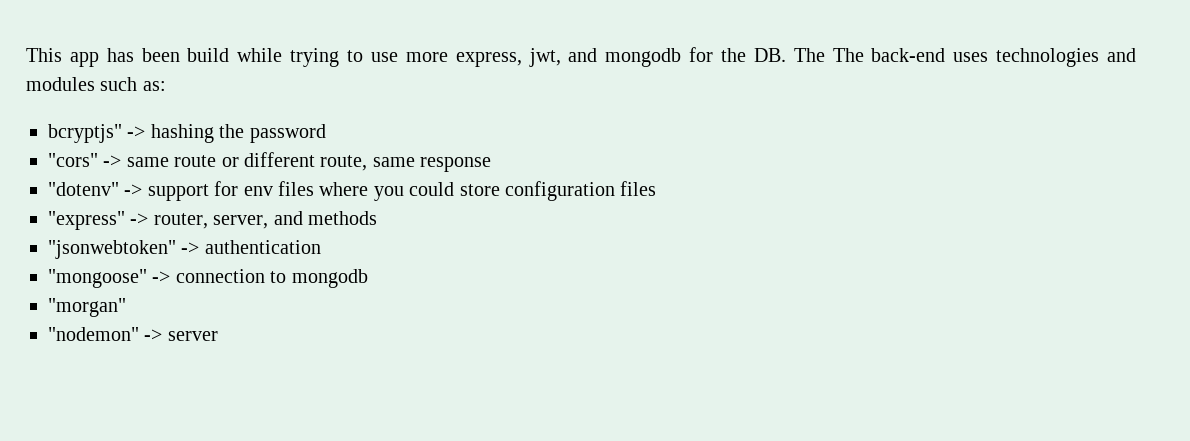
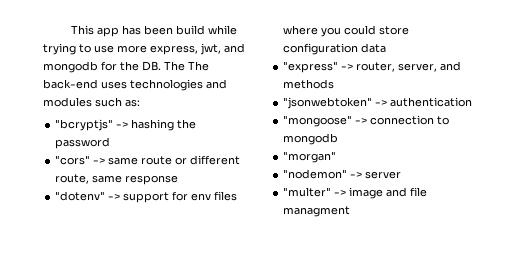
- bcryptjs" -> hashing the password
+ "bcryptjs" -> hashing the password
- "dotenv" -> support for env files where you could store configuration files
+ "dotenv" -> support for env files where you could store configuration data
+ "multer" -> image and file managment

